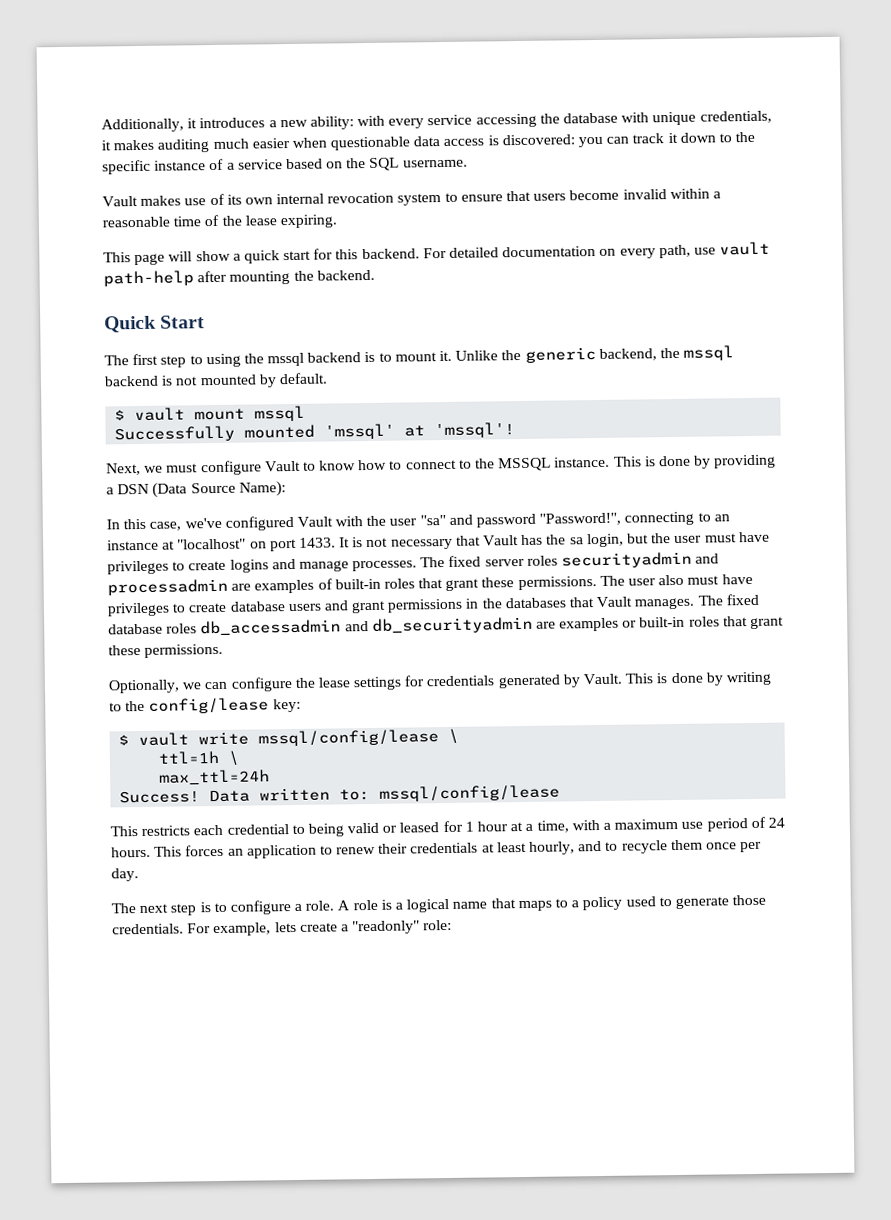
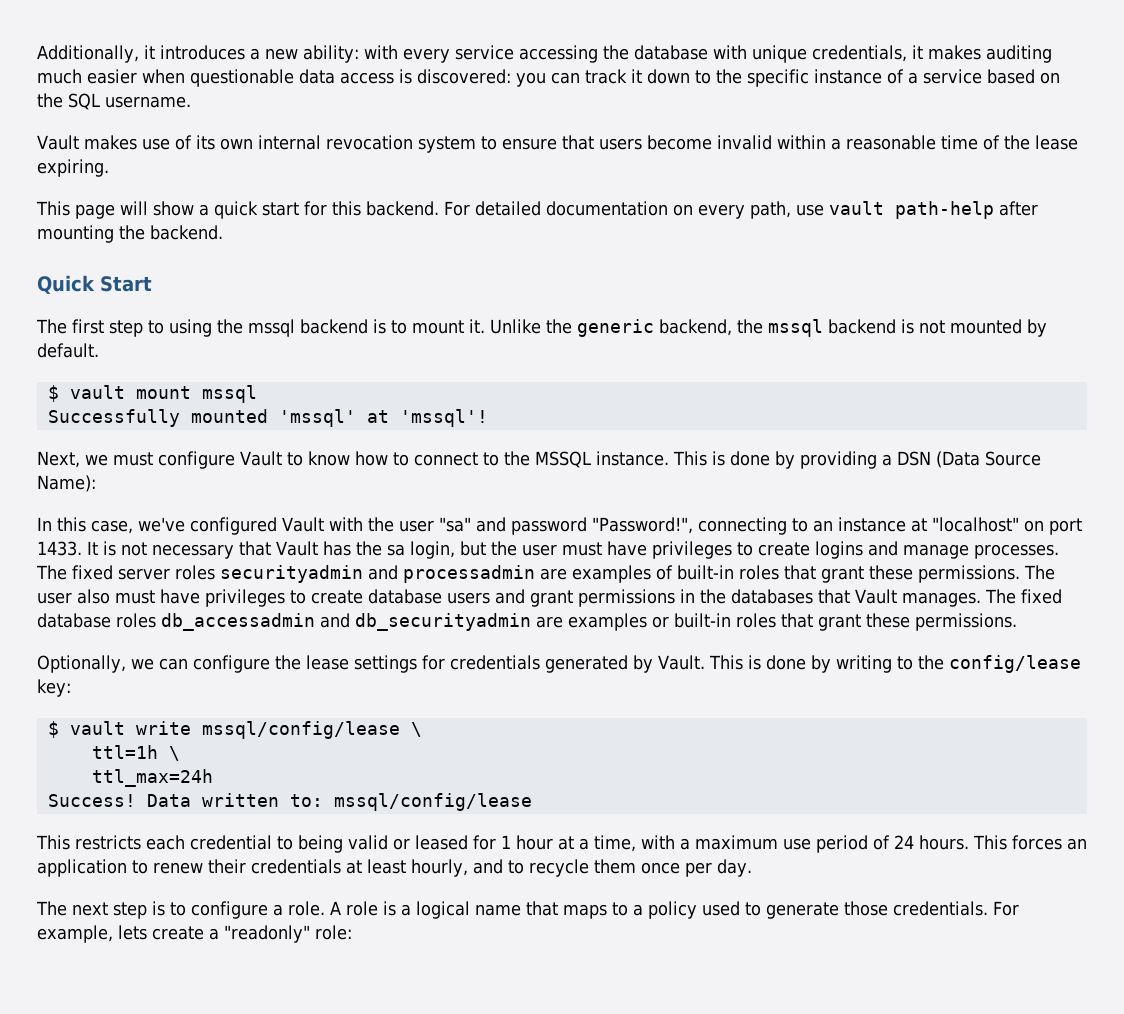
- max_ttl=24h
+ ttl_max=24h

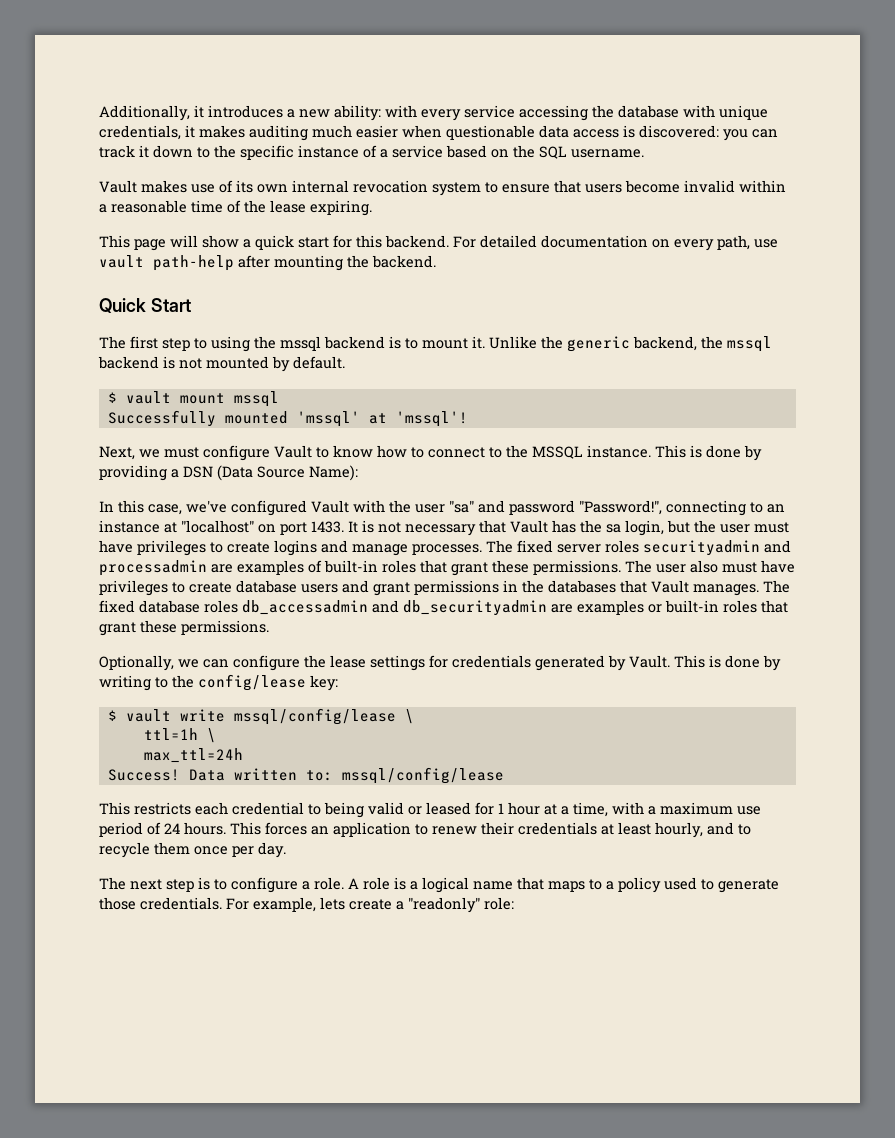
- ttl_max=24h
+ max_ttl=24h

